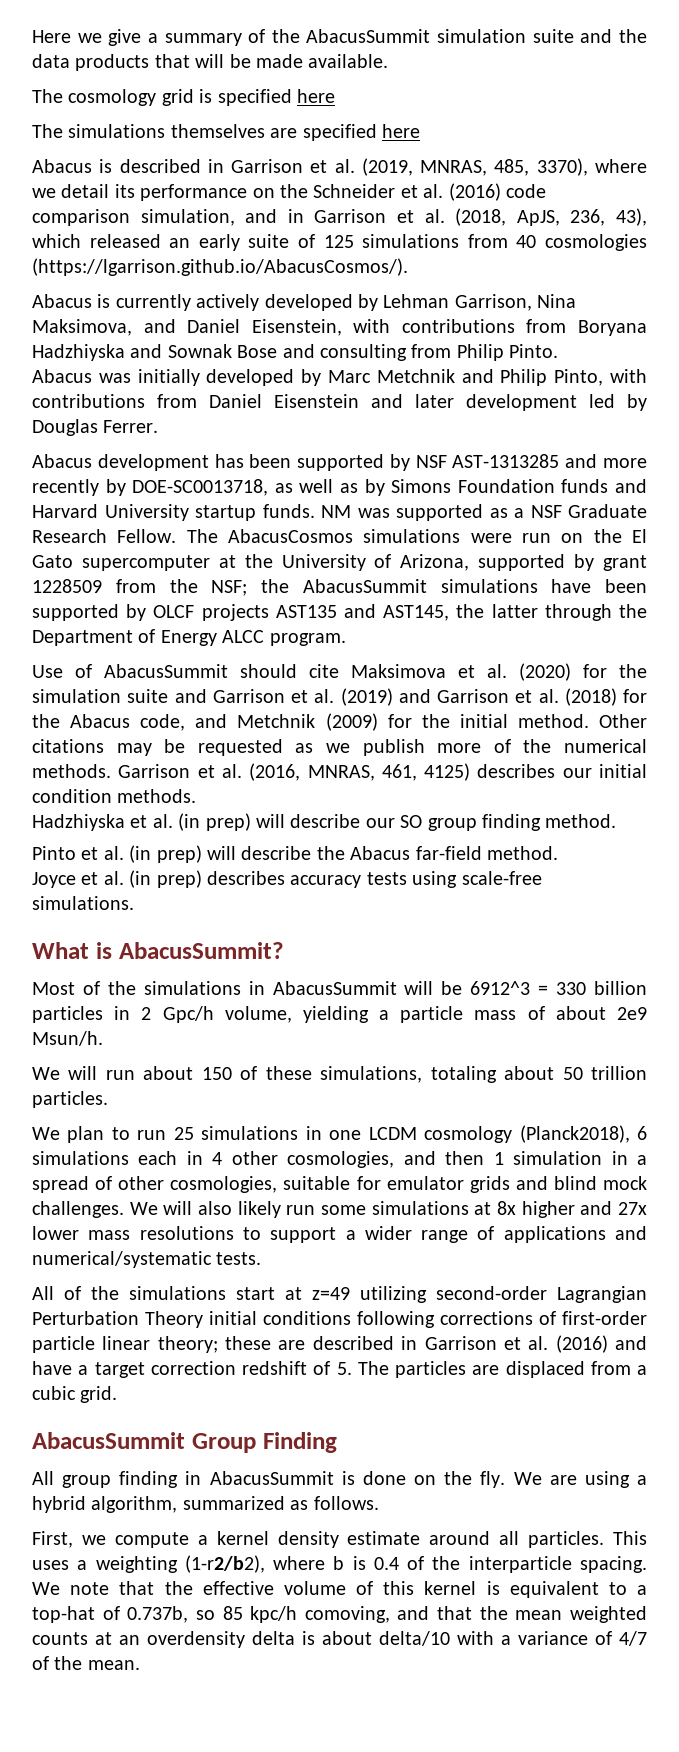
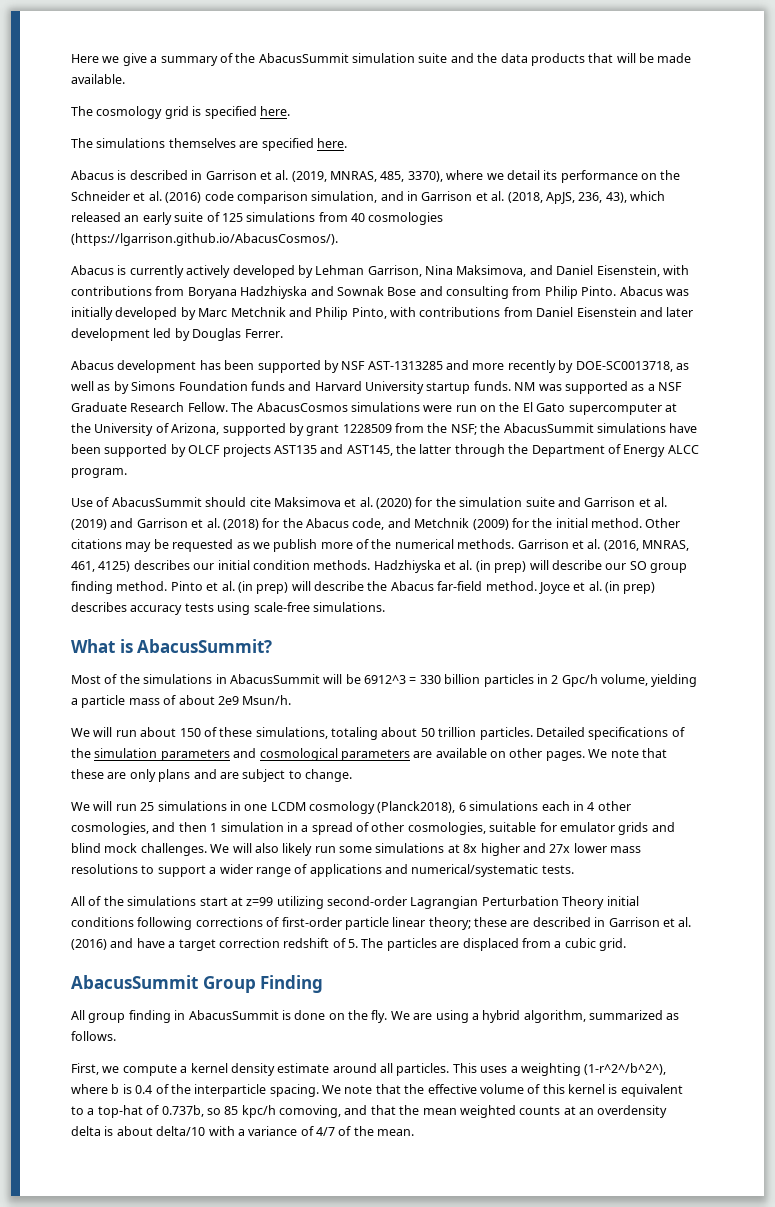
- The cosmology grid is specified here
+ The cosmology grid is specified here.
- The simulations themselves are specified here
+ The simulations themselves are specified here.
- Abacus is currently actively developed by Lehman Garrison, Nina Maksimova, and Daniel Eisenstein, with contributions from Boryana Hadzhiyska and Sownak Bose and consulting from Philip Pinto.
- Abacus was initially developed by Marc Metchnik and Philip Pinto, with contributions from Daniel Eisenstein and later development led by Douglas Ferrer.
+ Abacus is currently actively developed by Lehman Garrison, Nina Maksimova, and Daniel Eisenstein, with contributions from Boryana Hadzhiyska and Sownak Bose and consulting from Philip Pinto. Abacus was initially developed by Marc Metchnik and Philip Pinto, with contributions from Daniel Eisenstein and later development led by Douglas Ferrer.
- Garrison et al. (2016, MNRAS, 461, 4125) describes our initial condition methods.
- Hadzhiyska et al. (in prep) will describe our SO group finding method.
- Pinto et al. (in prep) will describe the Abacus far-field method.
- Joyce et al. (in prep) describes accuracy tests using scale-free simulations.
+ Garrison et al. (2016, MNRAS, 461, 4125) describes our initial condition methods. Hadzhiyska et al. (in prep) will describe our SO group finding method. Pinto et al. (in prep) will describe the Abacus far-field method. Joyce et al. (in prep) describes accuracy tests using scale-free simulations.
- We will run about 150 of these simulations, totaling about 50 trillion particles.
- We plan to run 25 simulations in one LCDM cosmology (Planck2018), 6 simulations each in 4 other cosmologies, and then 1 simulation in a spread of other cosmologies, suitable for emulator grids and blind mock challenges.
+ We will run about 150 of these simulations, totaling about 50 trillion particles. Detailed specifications of the simulation parameters and cosmological parameters are available on other pages. We note that these are only plans and are subject to change.
+ We will run 25 simulations in one LCDM cosmology (Planck2018), 6 simulations each in 4 other cosmologies, and then 1 simulation in a spread of other cosmologies, suitable for emulator grids and blind mock challenges.
- All of the simulations start at z=49 utilizing second-order Lagrangian Perturbation Theory initial conditions following corrections of first-order particle linear theory; these are described in Garrison et al. (2016) and have a target correction redshift of 5. The particles are displaced from a cubic grid.
+ All of the simulations start at z=99 utilizing second-order Lagrangian Perturbation Theory initial conditions following corrections of first-order particle linear theory; these are described in Garrison et al. (2016) and have a target correction redshift of 5. The particles are displaced from a cubic grid.
- This uses a weighting (1-r2/b2), where b is 0.4 of the interparticle spacing.
+ This uses a weighting (1-r^2^/b^2^), where b is 0.4 of the interparticle spacing.

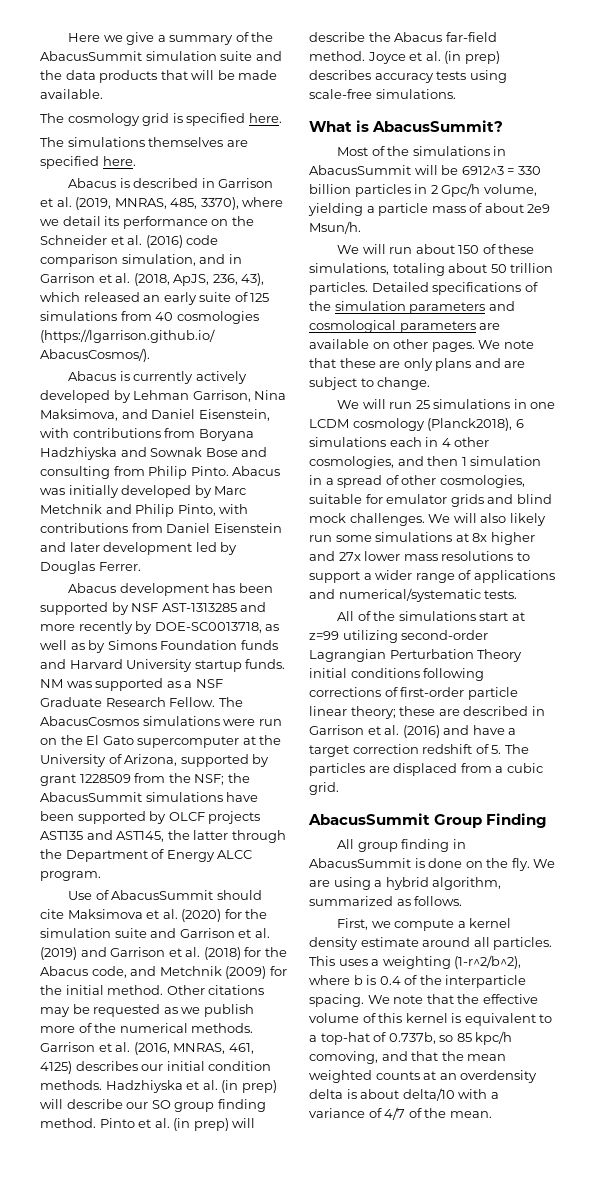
- This uses a weighting (1-r^2^/b^2^), where b is 0.4 of the interparticle spacing.
+ This uses a weighting (1-r^2/b^2), where b is 0.4 of the interparticle spacing.

